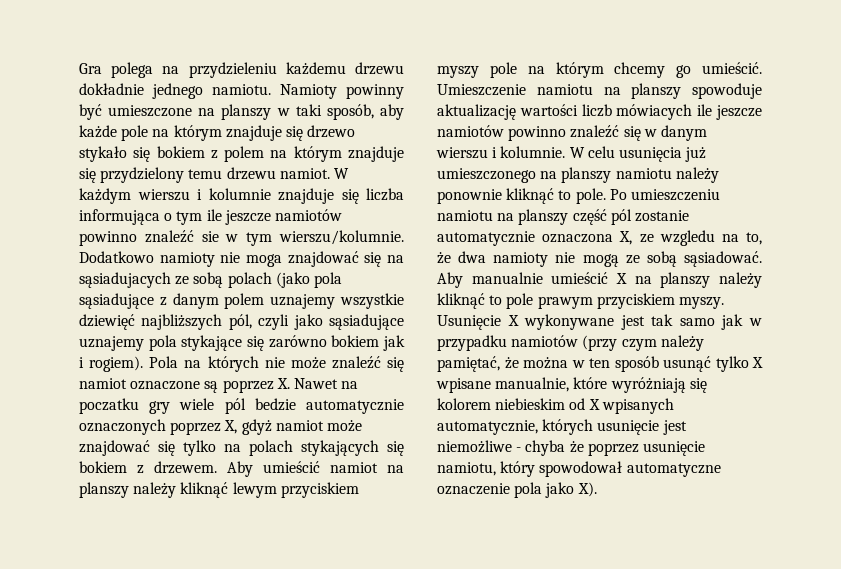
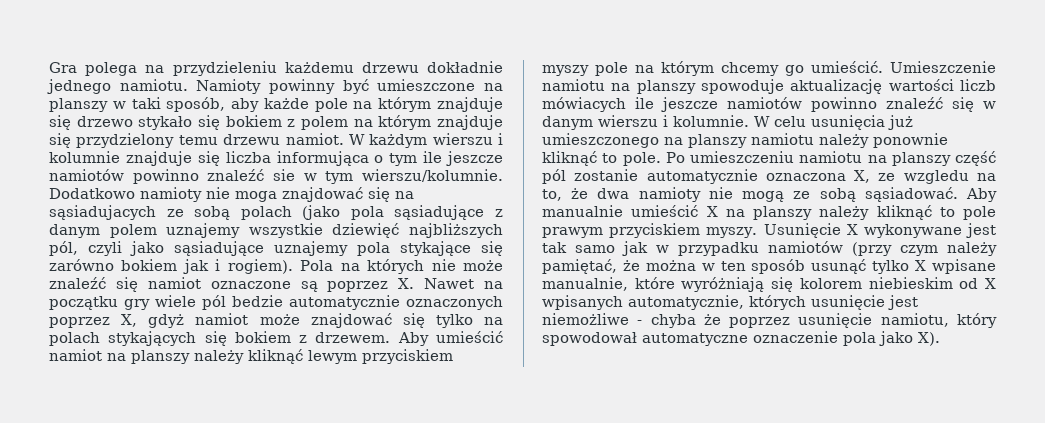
- Pola na których nie może znaleźć się namiot oznaczone są poprzez X. Nawet na poczatku gry wiele pól bedzie automatycznie oznaczonych poprzez X, gdyż namiot może znajdować się tylko na polach stykających się bokiem z drzewem.
+ Pola na których nie może znaleźć się namiot oznaczone są poprzez X. Nawet na początku gry wiele pól bedzie automatycznie oznaczonych poprzez X, gdyż namiot może znajdować się tylko na polach stykających się bokiem z drzewem.

